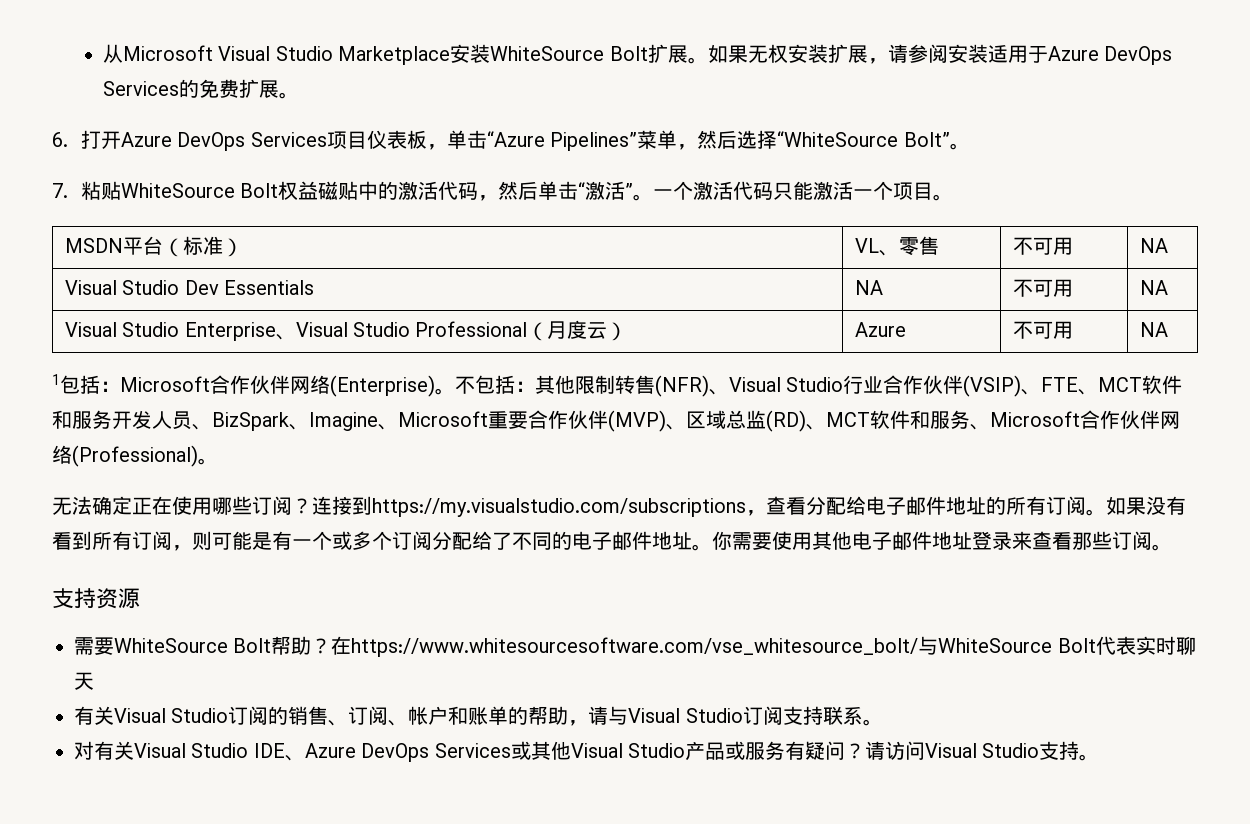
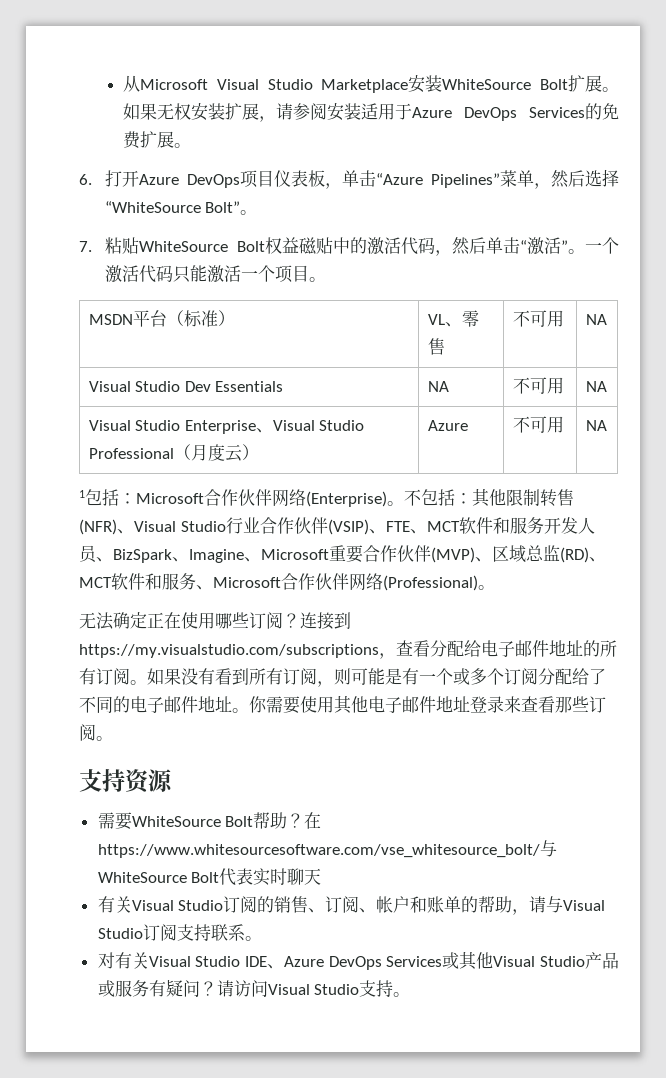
- 6.打开Azure DevOps Services项目仪表板，单击“Azure Pipelines”菜单，然后选择“WhiteSource Bolt”。
+ 6.打开Azure DevOps项目仪表板，单击“Azure Pipelines”菜单，然后选择“WhiteSource Bolt”。

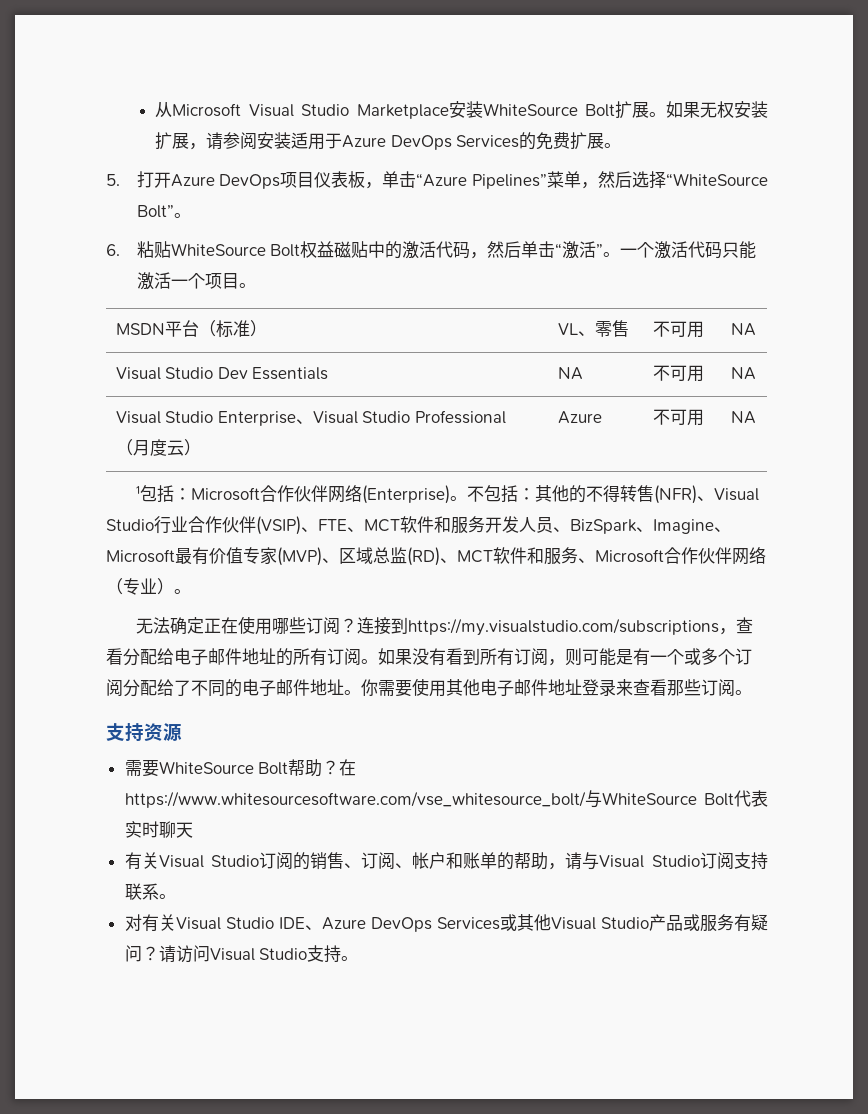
- 6.打开Azure DevOps项目仪表板，单击“Azure Pipelines”菜单，然后选择“WhiteSource Bolt”。
+ 5.打开Azure DevOps项目仪表板，单击“Azure Pipelines”菜单，然后选择“WhiteSource Bolt”。
- 7.粘贴WhiteSource Bolt权益磁贴中的激活代码，然后单击“激活”。
+ 6.粘贴WhiteSource Bolt权益磁贴中的激活代码，然后单击“激活”。
- 不包括：其他限制转售(NFR)、Visual Studio行业合作伙伴(VSIP)、FTE、MCT软件和服务开发人员、BizSpark、Imagine、Microsoft重要合作伙伴(MVP)、区域总监(RD)、MCT软件和服务、Microsoft合作伙伴网络(Professional)。
+ 不包括：其他的不得转售(NFR)、Visual Studio行业合作伙伴(VSIP)、FTE、MCT软件和服务开发人员、BizSpark、Imagine、Microsoft最有价值专家(MVP)、区域总监(RD)、MCT软件和服务、Microsoft合作伙伴网络（专业）。

